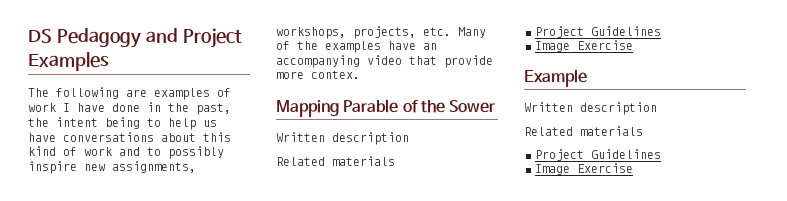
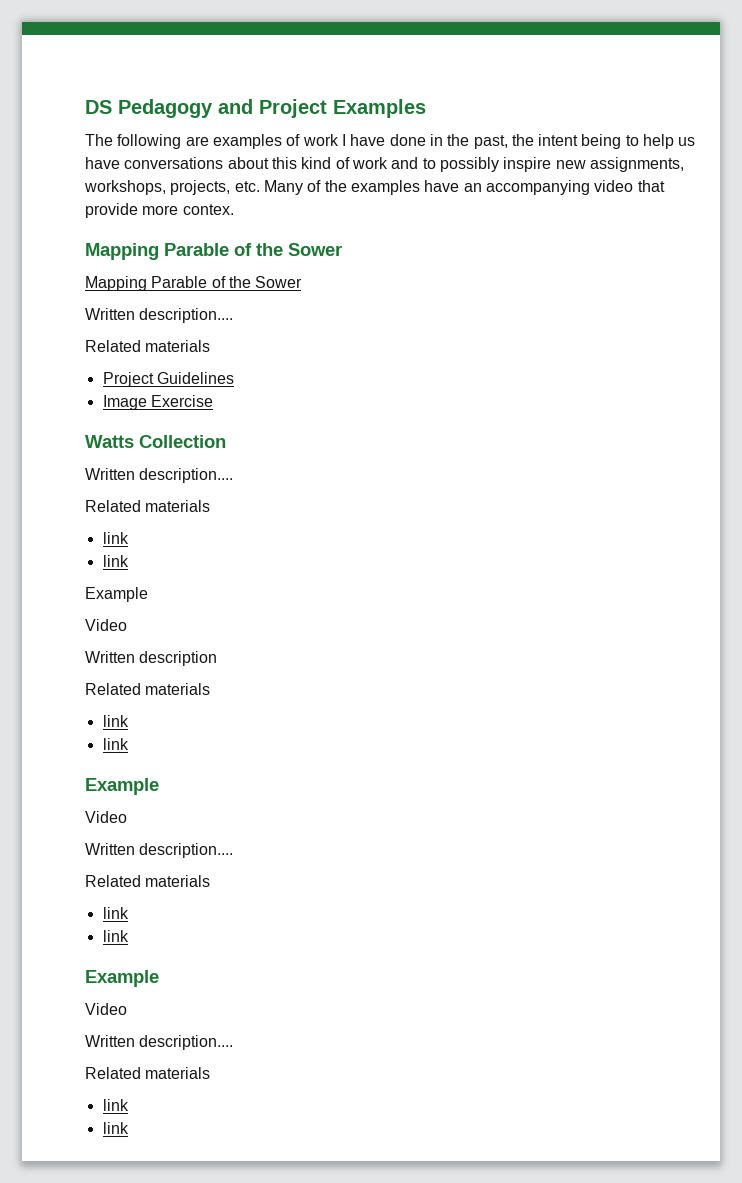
  The following are examples of work I have done in the past, the intent being to help us have conversations about this kind of work and to possibly inspire new assignments, workshops, projects, etc. Many of the examples have an accompanying video that provide more contex.
  Mapping Parable of the Sower
- Written description
+ Mapping Parable of the Sower
+ Written description....
  Related materials
  Project Guidelines
  Image Exercise
+ Watts Collection
+ Written description....
+ Related materials
+ link
+ link
  Example
+ Video
  Written description
  Related materials
- Project Guidelines
- Image Exercise
+ link
+ link
+ Example
+ Video
+ Written description....
+ Related materials
+ link
+ link
+ Example
+ Video
+ Written description....
+ Related materials
+ link
+ link

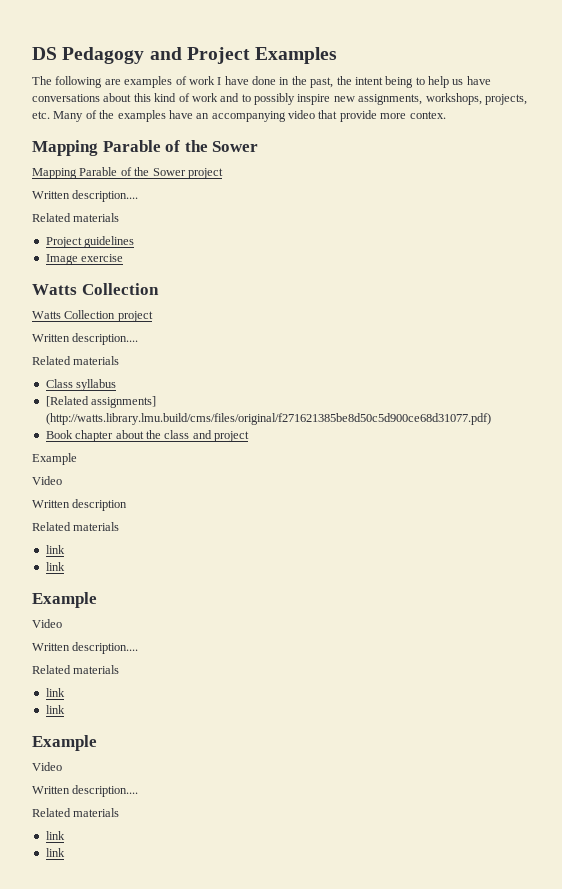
  The following are examples of work I have done in the past, the intent being to help us have conversations about this kind of work and to possibly inspire new assignments, workshops, projects, etc. Many of the examples have an accompanying video that provide more contex.
  Mapping Parable of the Sower
- Mapping Parable of the Sower
+ Mapping Parable of the Sower project
- Project Guidelines
+ Project guidelines
- Image Exercise
+ Image exercise
  Watts Collection
+ Watts Collection project
  Written description....
  Related materials
- link
- link
+ Class syllabus
+ [Related assignments] (http://watts.library.lmu.build/cms/files/original/f271621385be8d50c5d900ce68d31077.pdf)
+ Book chapter about the class and project

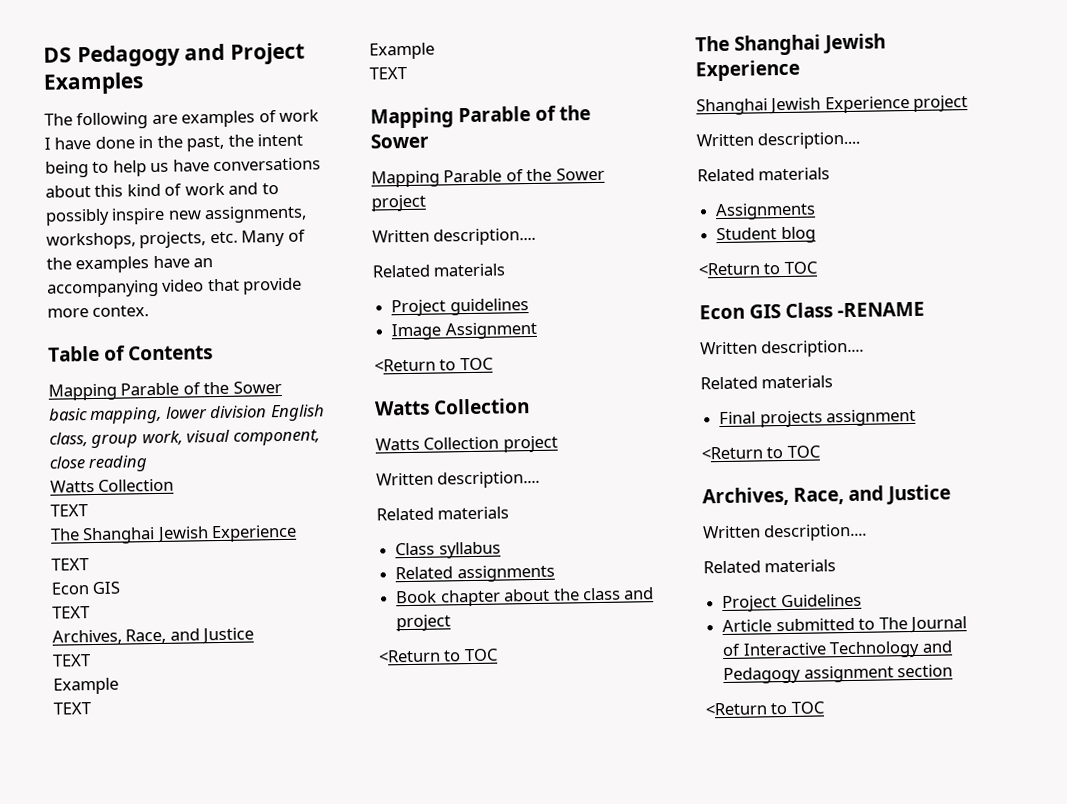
+ Table of Contents
+ Mapping Parable of the Sower
+ basic mapping, lower division English class, group work, visual component, close reading
+ Watts Collection
+ TEXT
+ The Shanghai Jewish Experience
+ TEXT
+ Econ GIS
+ TEXT
+ Archives, Race, and Justice
+ TEXT
+ Example
+ TEXT
+ Example
+ TEXT
- Image exercise
+ Image Assignment
+ <Return to TOC
- [Related assignments] (http://watts.library.lmu.build/cms/files/original/f271621385be8d50c5d900ce68d31077.pdf)
+ Related assignments
  Book chapter about the class and project
- Example
- Video
- Written description
- Related materials
- link
- link
- Example
- Video
+ <Return to TOC
+ The Shanghai Jewish Experience
+ Shanghai Jewish Experience project
  Written description....
  Related materials
- link
- link
- Example
- Video
+ Assignments
+ Student blog
+ <Return to TOC
+ Econ GIS Class -RENAME
  Written description....
  Related materials
- link
- link
+ Final projects assignment
+ <Return to TOC
+ Archives, Race, and Justice
+ Written description....
+ Related materials
+ Project Guidelines
+ Article submitted to The Journal of Interactive Technology and Pedagogy assignment section
+ <Return to TOC

